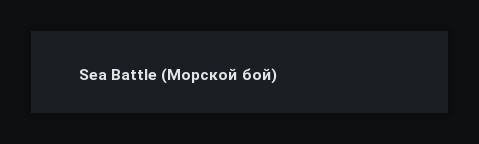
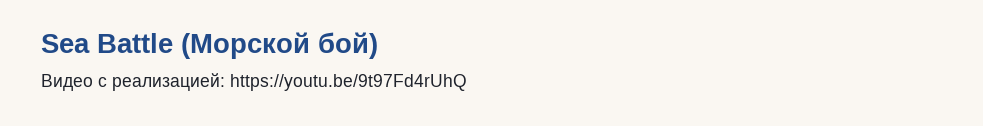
+ Видео с реализацией: https://youtu.be/9t97Fd4rUhQ

